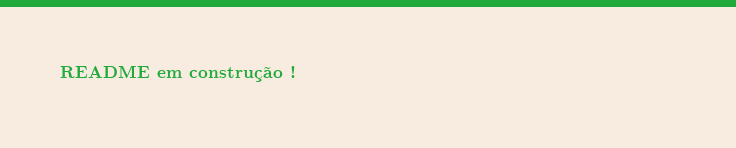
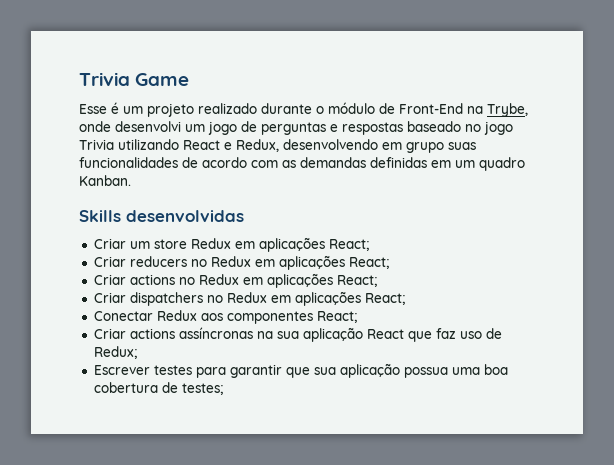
- README em construção !
+ Trivia Game
+ Esse é um projeto realizado durante o módulo de Front-End na Trybe, onde desenvolvi um jogo de perguntas e respostas baseado no jogo Trivia utilizando React e Redux, desenvolvendo em grupo suas funcionalidades de acordo com as demandas definidas em um quadro Kanban.
+ Skills desenvolvidas
+ Criar um store Redux em aplicações React;
+ Criar reducers no Redux em aplicações React;
+ Criar actions no Redux em aplicações React;
+ Criar dispatchers no Redux em aplicações React;
+ Conectar Redux aos componentes React;
+ Criar actions assíncronas na sua aplicação React que faz uso de Redux;
+ Escrever testes para garantir que sua aplicação possua uma boa cobertura de testes;

